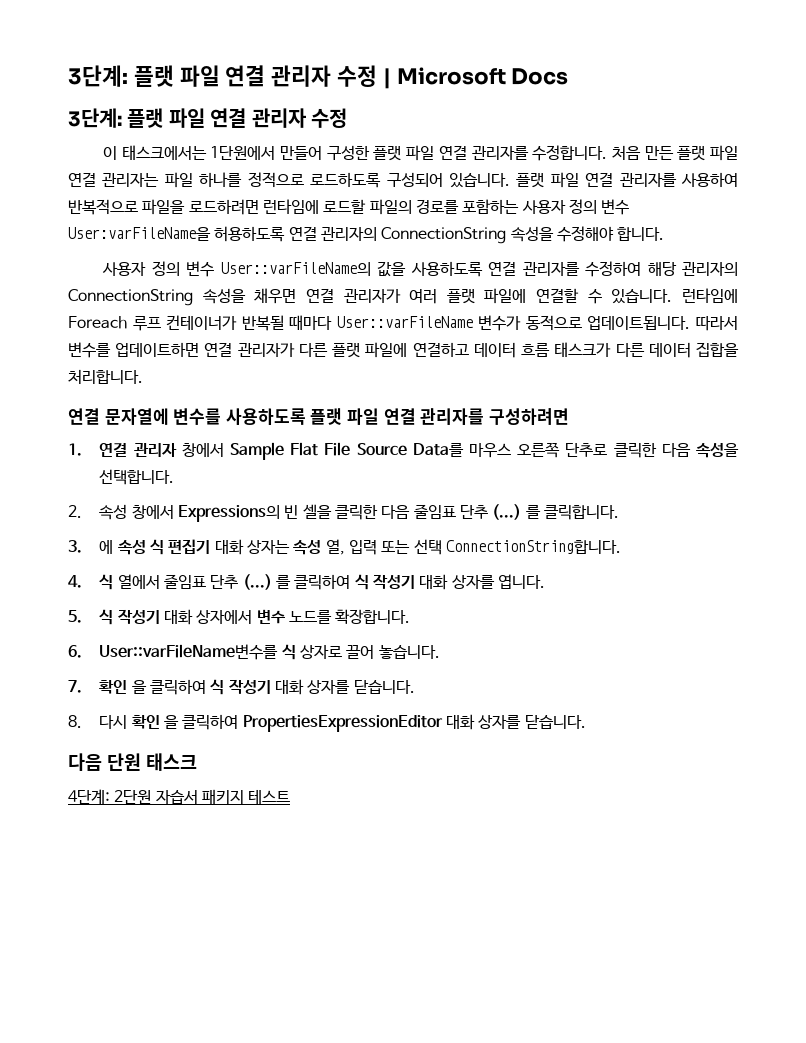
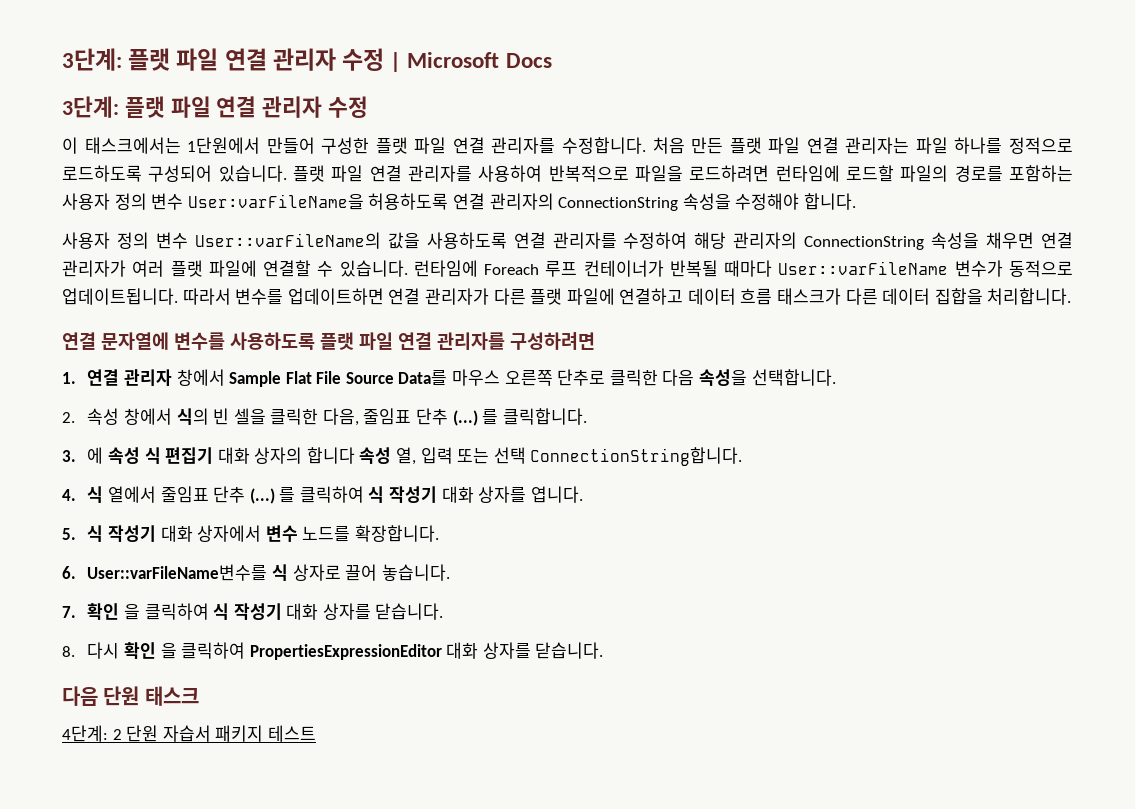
- 2. 속성 창에서 Expressions의 빈 셀을 클릭한 다음 줄임표 단추 (...)
+ 2. 속성 창에서 식의 빈 셀을 클릭한 다음, 줄임표 단추 (...)
- 3. 에 속성 식 편집기 대화 상자는 속성 열, 입력 또는 선택 ConnectionString합니다.
+ 3. 에 속성 식 편집기 대화 상자의 합니다 속성 열, 입력 또는 선택 ConnectionString합니다.
- 4단계: 2단원 자습서 패키지 테스트
+ 4단계: 2 단원 자습서 패키지 테스트

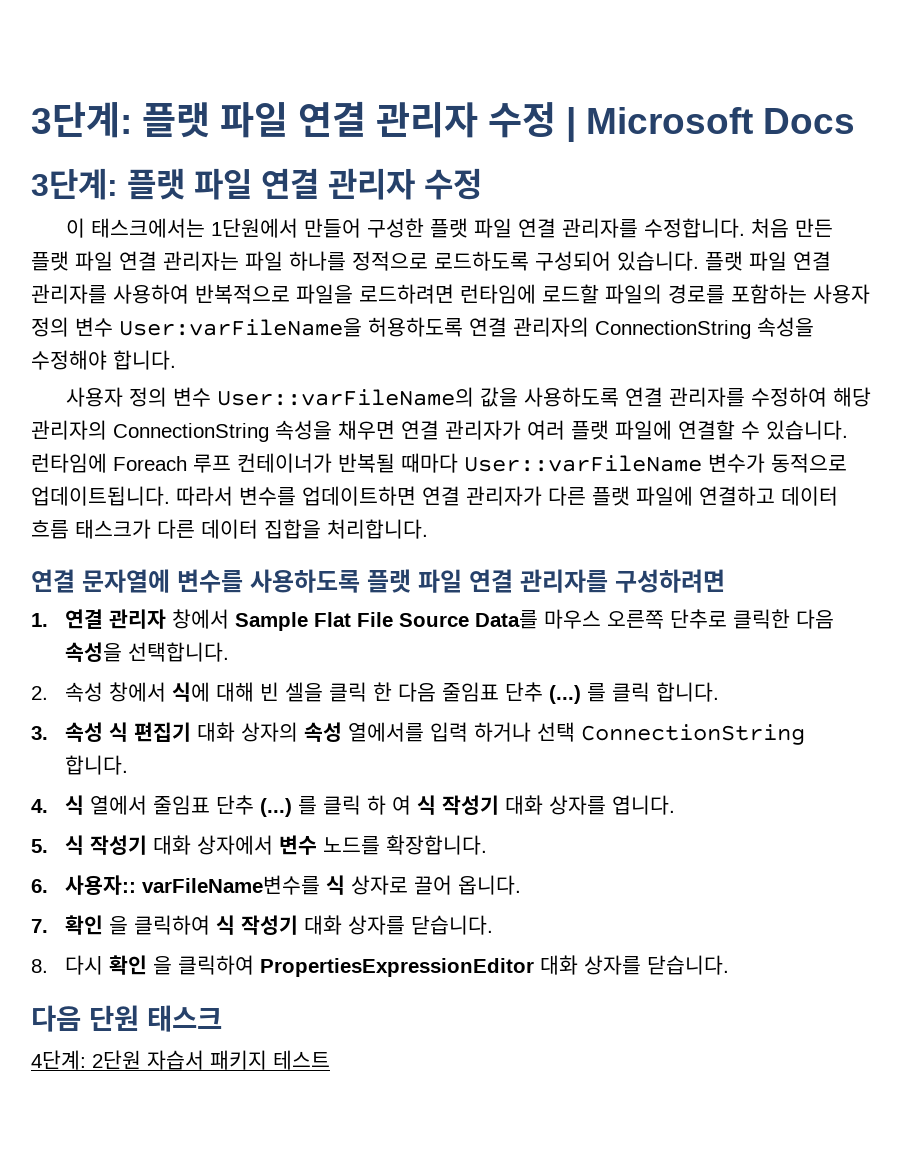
- 2. 속성 창에서 식의 빈 셀을 클릭한 다음, 줄임표 단추 (...) 를 클릭합니다.
+ 2. 속성 창에서 식에 대해 빈 셀을 클릭 한 다음 줄임표 단추 (...) 를 클릭 합니다.
- 3. 에 속성 식 편집기 대화 상자의 합니다 속성 열, 입력 또는 선택 ConnectionString합니다.
+ 3. 속성 식 편집기 대화 상자의 속성 열에서를 입력 하거나 선택 ConnectionString 합니다.
- 를 클릭하여 식 작성기 대화 상자를 엽니다.
+ 를 클릭 하 여 식 작성기 대화 상자를 엽니다.
- 6. User::varFileName변수를 식 상자로 끌어 놓습니다.
+ 6. 사용자:: varFileName변수를 식 상자로 끌어 옵니다.
- 4단계: 2 단원 자습서 패키지 테스트
+ 4단계: 2단원 자습서 패키지 테스트

